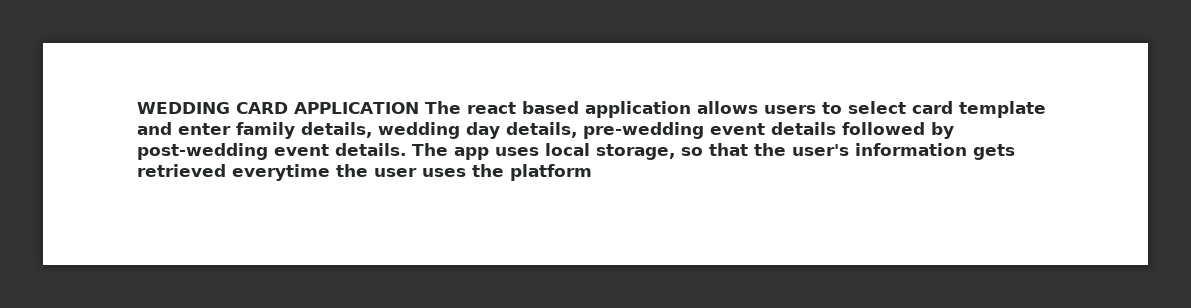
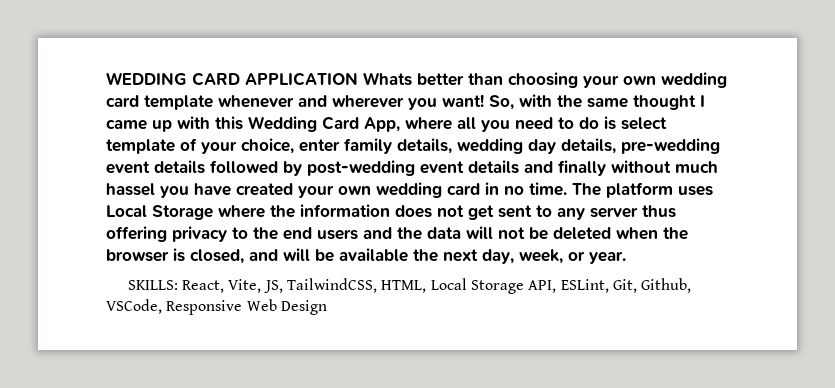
- WEDDING CARD APPLICATION The react based application allows users to select card template and enter family details, wedding day details, pre-wedding event details followed by post-wedding event details. The app uses local storage, so that the user's information gets retrieved everytime the user uses the platform
+ WEDDING CARD APPLICATION Whats better than choosing your own wedding card template whenever and wherever you want! So, with the same thought I came up with this Wedding Card App, where all you need to do is select template of your choice, enter family details, wedding day details, pre-wedding event details followed by post-wedding event details and finally without much hassel you have created your own wedding card in no time. The platform uses Local Storage where the information does not get sent to any server thus offering privacy to the end users and the data will not be deleted when the browser is closed, and will be available the next day, week, or year.
+ SKILLS: React, Vite, JS, TailwindCSS, HTML, Local Storage API, ESLint, Git, Github, VSCode, Responsive Web Design

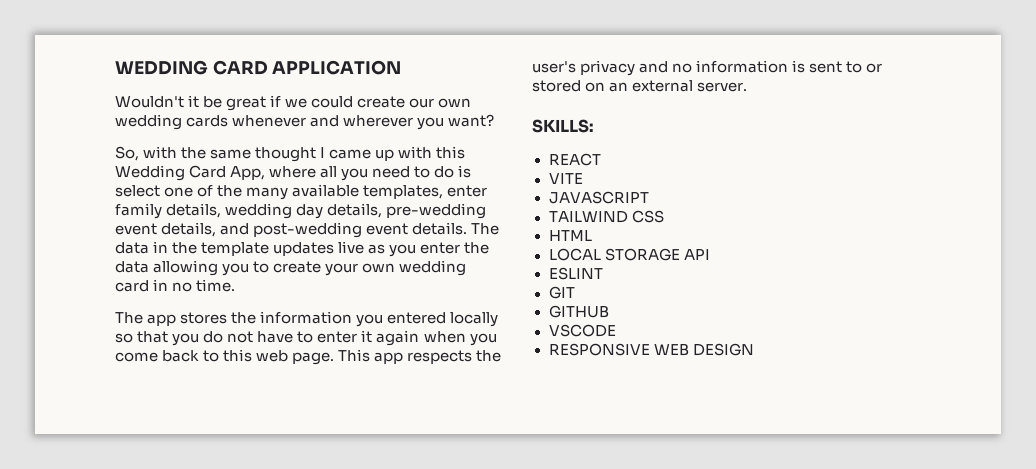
- WEDDING CARD APPLICATION Whats better than choosing your own wedding card template whenever and wherever you want! So, with the same thought I came up with this Wedding Card App, where all you need to do is select template of your choice, enter family details, wedding day details, pre-wedding event details followed by post-wedding event details and finally without much hassel you have created your own wedding card in no time. The platform uses Local Storage where the information does not get sent to any server thus offering privacy to the end users and the data will not be deleted when the browser is closed, and will be available the next day, week, or year.
- SKILLS: React, Vite, JS, TailwindCSS, HTML, Local Storage API, ESLint, Git, Github, VSCode, Responsive Web Design
+ WEDDING CARD APPLICATION
+ Wouldn't it be great if we could create our own wedding cards whenever and wherever you want?
+ So, with the same thought I came up with this Wedding Card App, where all you need to do is select one of the many available templates, enter family details, wedding day details, pre-wedding event details, and post-wedding event details. The data in the template updates live as you enter the data allowing you to create your own wedding card in no time.
+ The app stores the information you entered locally so that you do not have to enter it again when you come back to this web page. This app respects the user's privacy and no information is sent to or stored on an external server.
+ SKILLS:
+ REACT
+ VITE
+ JAVASCRIPT
+ TAILWIND CSS
+ HTML
+ LOCAL STORAGE API
+ ESLINT
+ GIT
+ GITHUB
+ VSCODE
+ RESPONSIVE WEB DESIGN

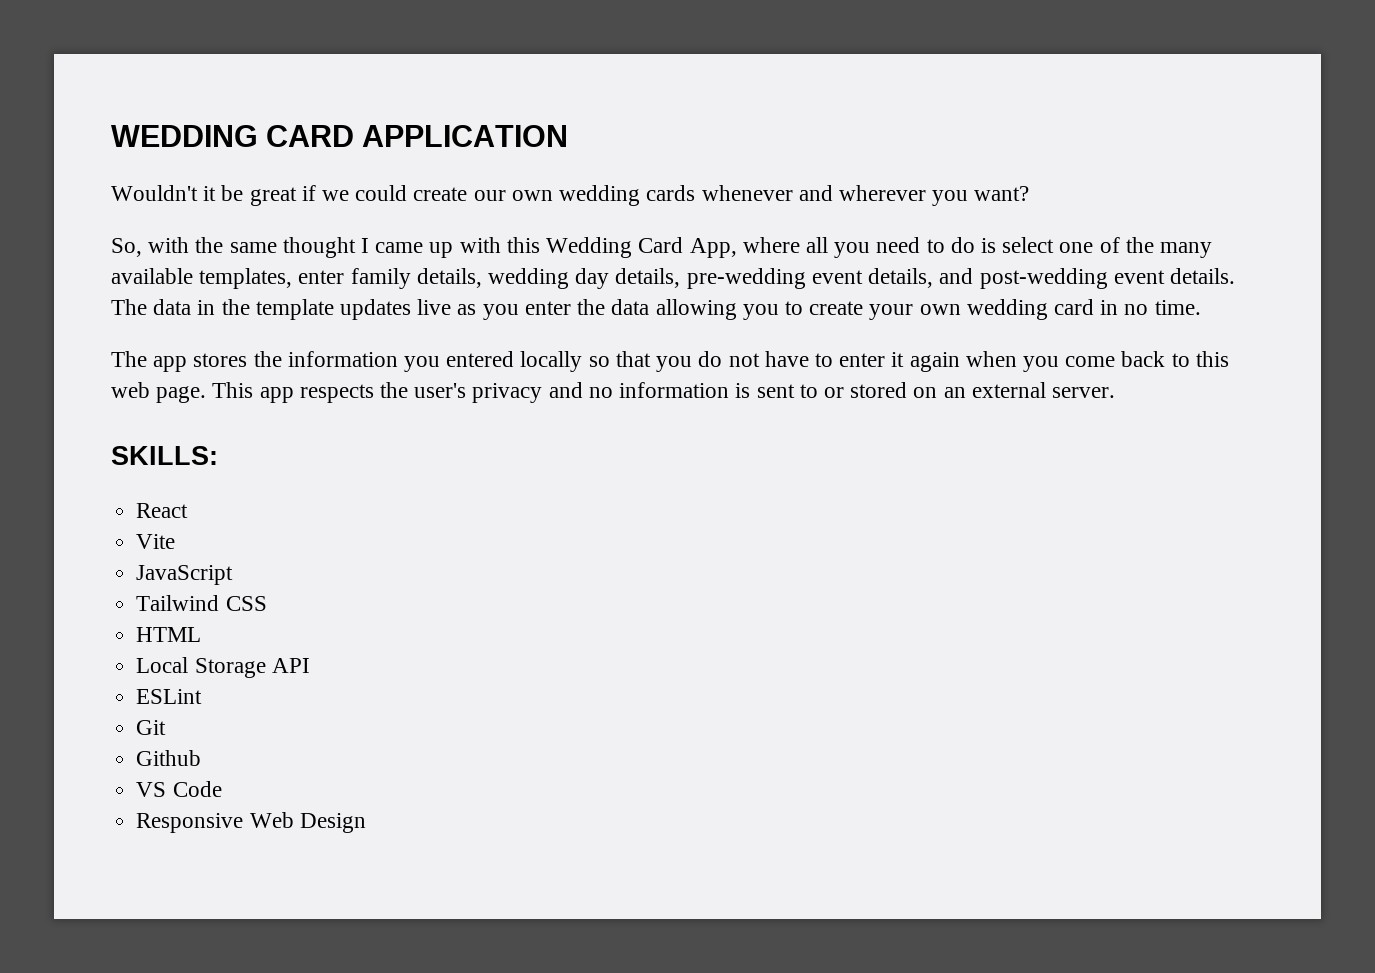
- REACT
- VITE
- JAVASCRIPT
- TAILWIND CSS
+ React
+ Vite
+ JavaScript
+ Tailwind CSS
- LOCAL STORAGE API
+ Local Storage API
- ESLINT
- GIT
- GITHUB
- VSCODE
- RESPONSIVE WEB DESIGN
+ ESLint
+ Git
+ Github
+ VS Code
+ Responsive Web Design

